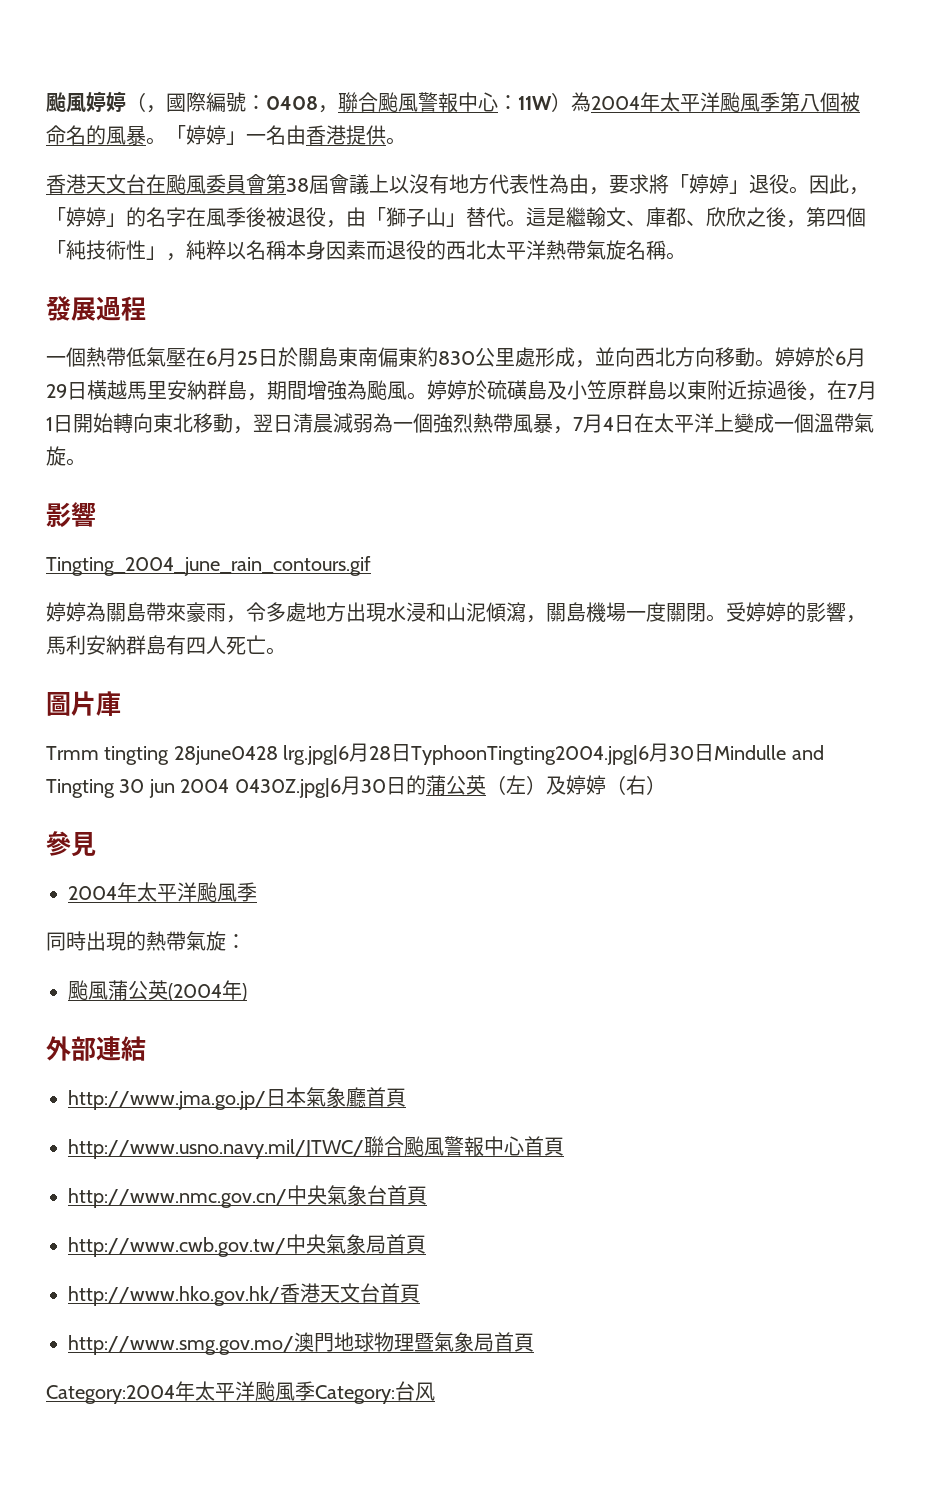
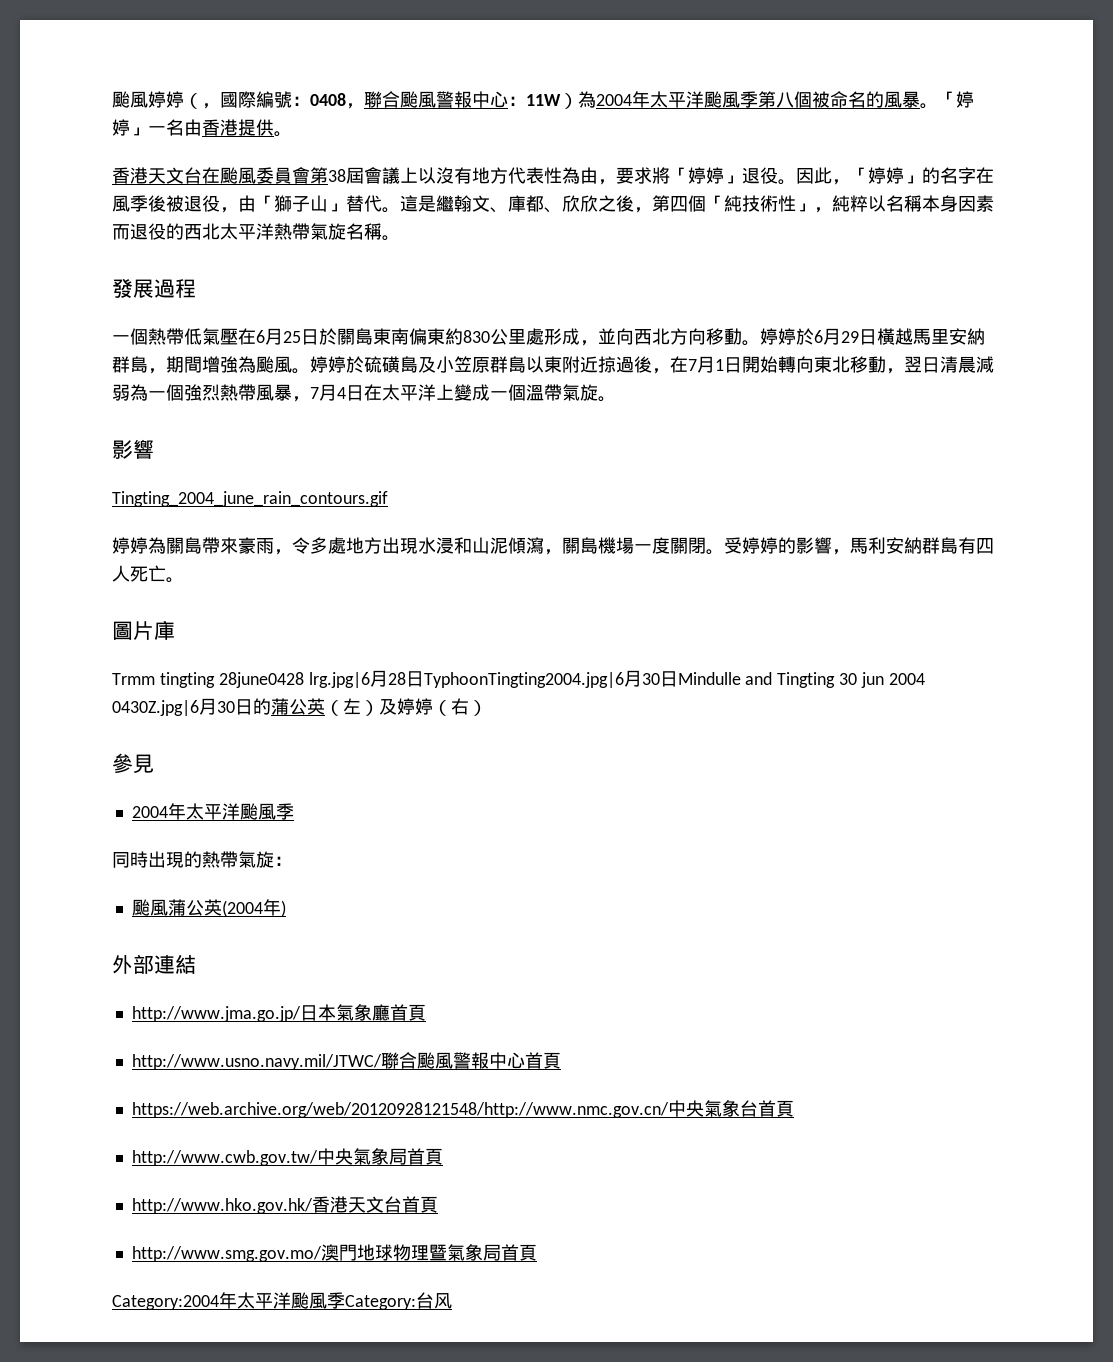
- http://www.nmc.gov.cn/中央氣象台首頁
+ https://web.archive.org/web/20120928121548/http://www.nmc.gov.cn/中央氣象台首頁

